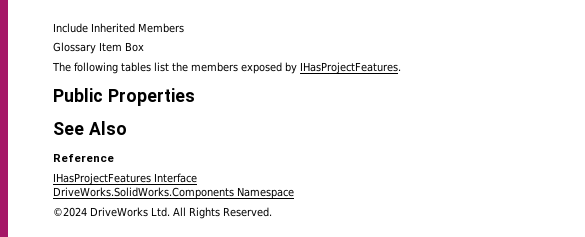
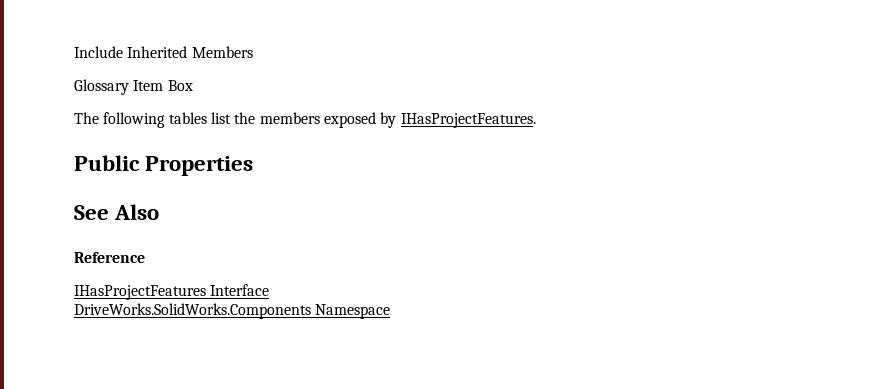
- ©2024 DriveWorks Ltd. All Rights Reserved.

